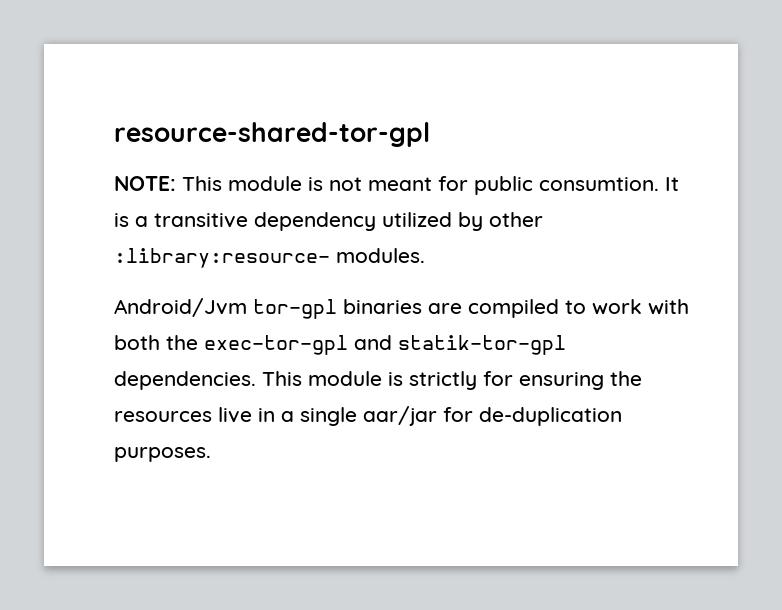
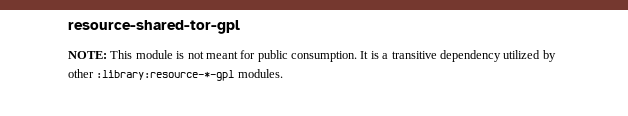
- NOTE: This module is not meant for public consumtion.
+ NOTE: This module is not meant for public consumption.
- It is a transitive dependency utilized by other :library:resource- modules.
+ It is a transitive dependency utilized by other :library:resource-*-gpl modules.
- Android/Jvm tor-gpl binaries are compiled to work with both the exec-tor-gpl and statik-tor-gpl dependencies. This module is strictly for ensuring the resources live in a single aar/jar for de-duplication purposes.

